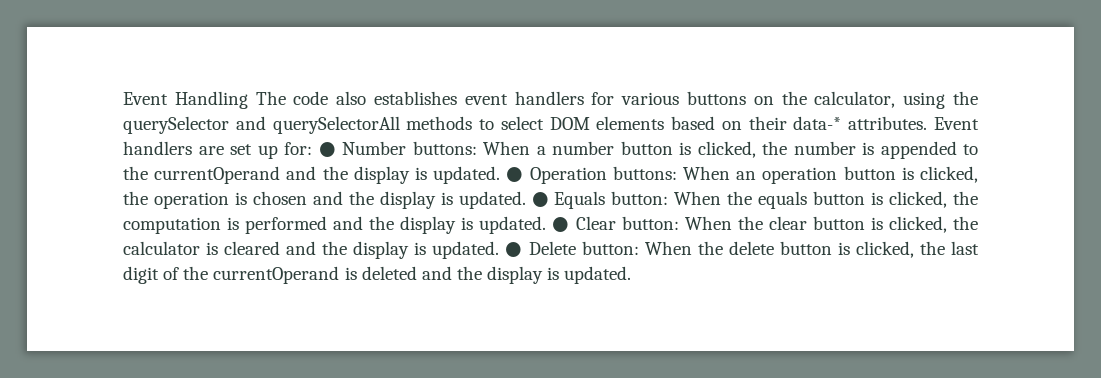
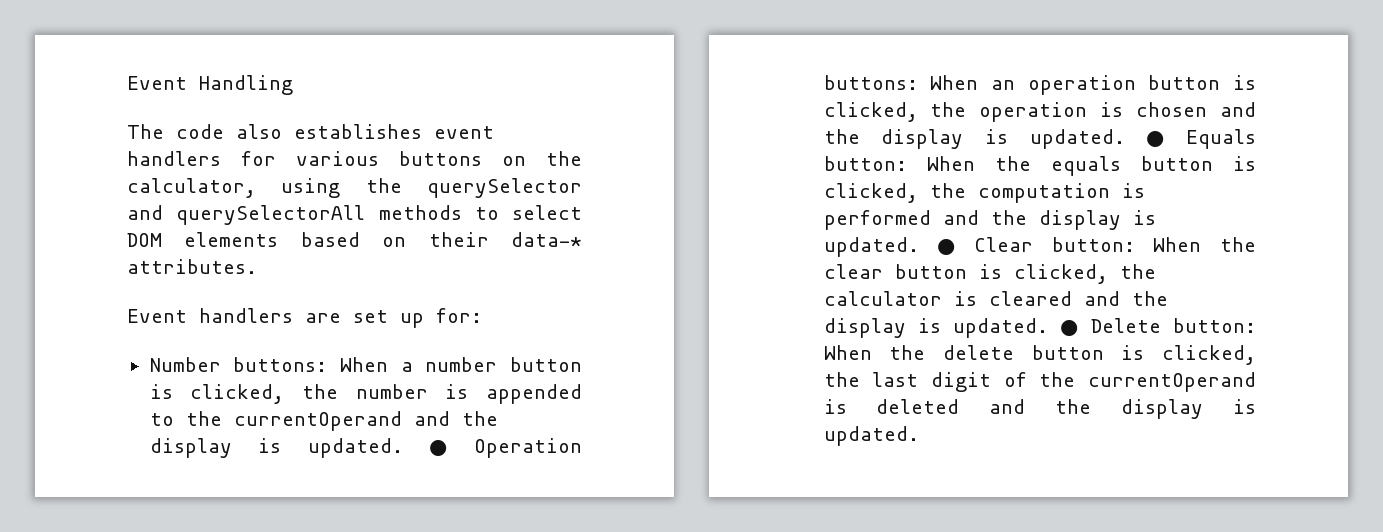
- Event Handling The code also establishes event handlers for various buttons on the calculator, using the querySelector and querySelectorAll methods to select DOM elements based on their data-* attributes. Event handlers are set up for: ● Number buttons: When a number button is clicked, the number is appended to the currentOperand and the display is updated.
+ Event Handling
+ The code also establishes event handlers for various buttons on the calculator, using the querySelector and querySelectorAll methods to select DOM elements based on their data-* attributes.
+ Event handlers are set up for:
+ Number buttons: When a number button is clicked, the number is appended to the currentOperand and the display is updated.

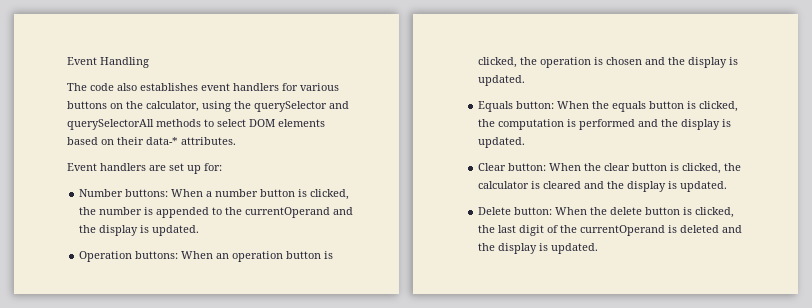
- When a number button is clicked, the number is appended to the currentOperand and the display is updated. ● Operation buttons:
+ When a number button is clicked, the number is appended to the currentOperand and the display is updated.
+ Operation buttons:
- When an operation button is clicked, the operation is chosen and the display is updated. ● Equals button:
+ When an operation button is clicked, the operation is chosen and the display is updated.
+ Equals button:
- When the equals button is clicked, the computation is performed and the display is updated. ● Clear button:
+ When the equals button is clicked, the computation is performed and the display is updated.
+ Clear button:
- When the clear button is clicked, the calculator is cleared and the display is updated. ● Delete button:
+ When the clear button is clicked, the calculator is cleared and the display is updated.
+ Delete button:

